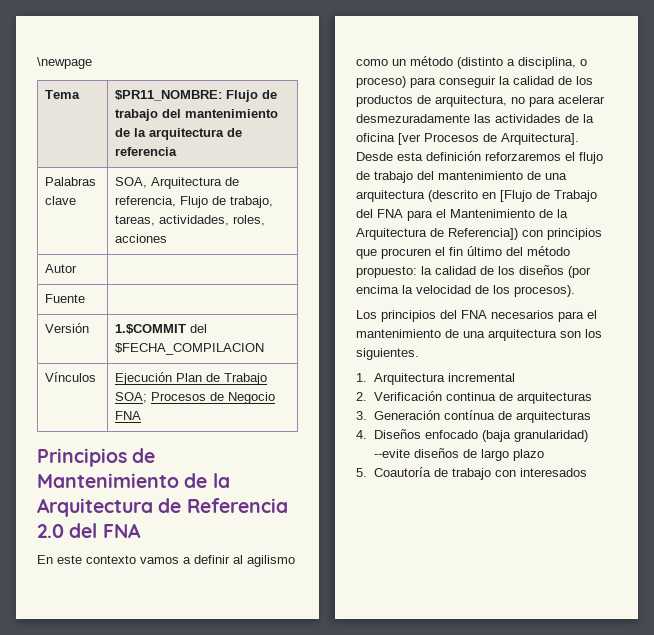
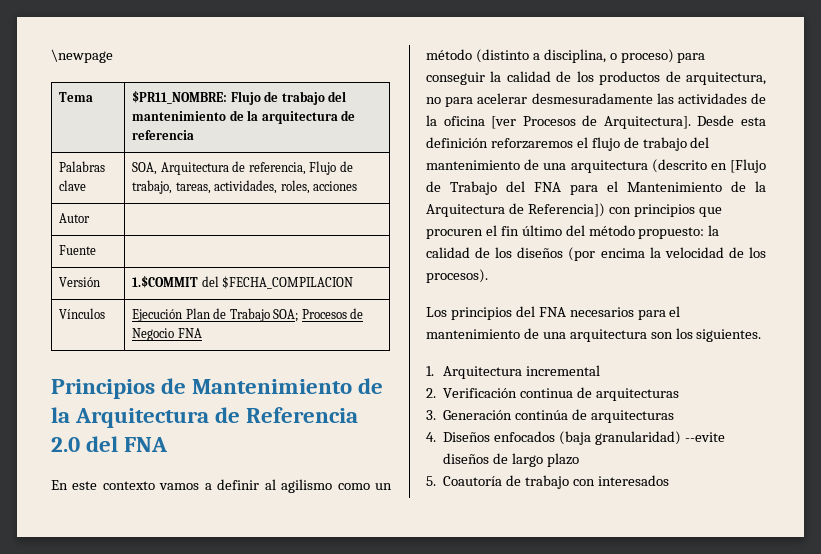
- En este contexto vamos a definir al agilismo como un método (distinto a disciplina, o proceso) para conseguir la calidad de los productos de arquitectura, no para acelerar desmezuradamente las actividades de la oficina [ver Procesos de Arquitectura].
+ En este contexto vamos a definir al agilismo como un método (distinto a disciplina, o proceso) para conseguir la calidad de los productos de arquitectura, no para acelerar desmesuradamente las actividades de la oficina [ver Procesos de Arquitectura].
- 3. Generación contínua de arquitecturas
+ 3. Generación continúa de arquitecturas
- 4. Diseños enfocado (baja granularidad) --evite diseños de largo plazo
+ 4. Diseños enfocados (baja granularidad) --evite diseños de largo plazo

